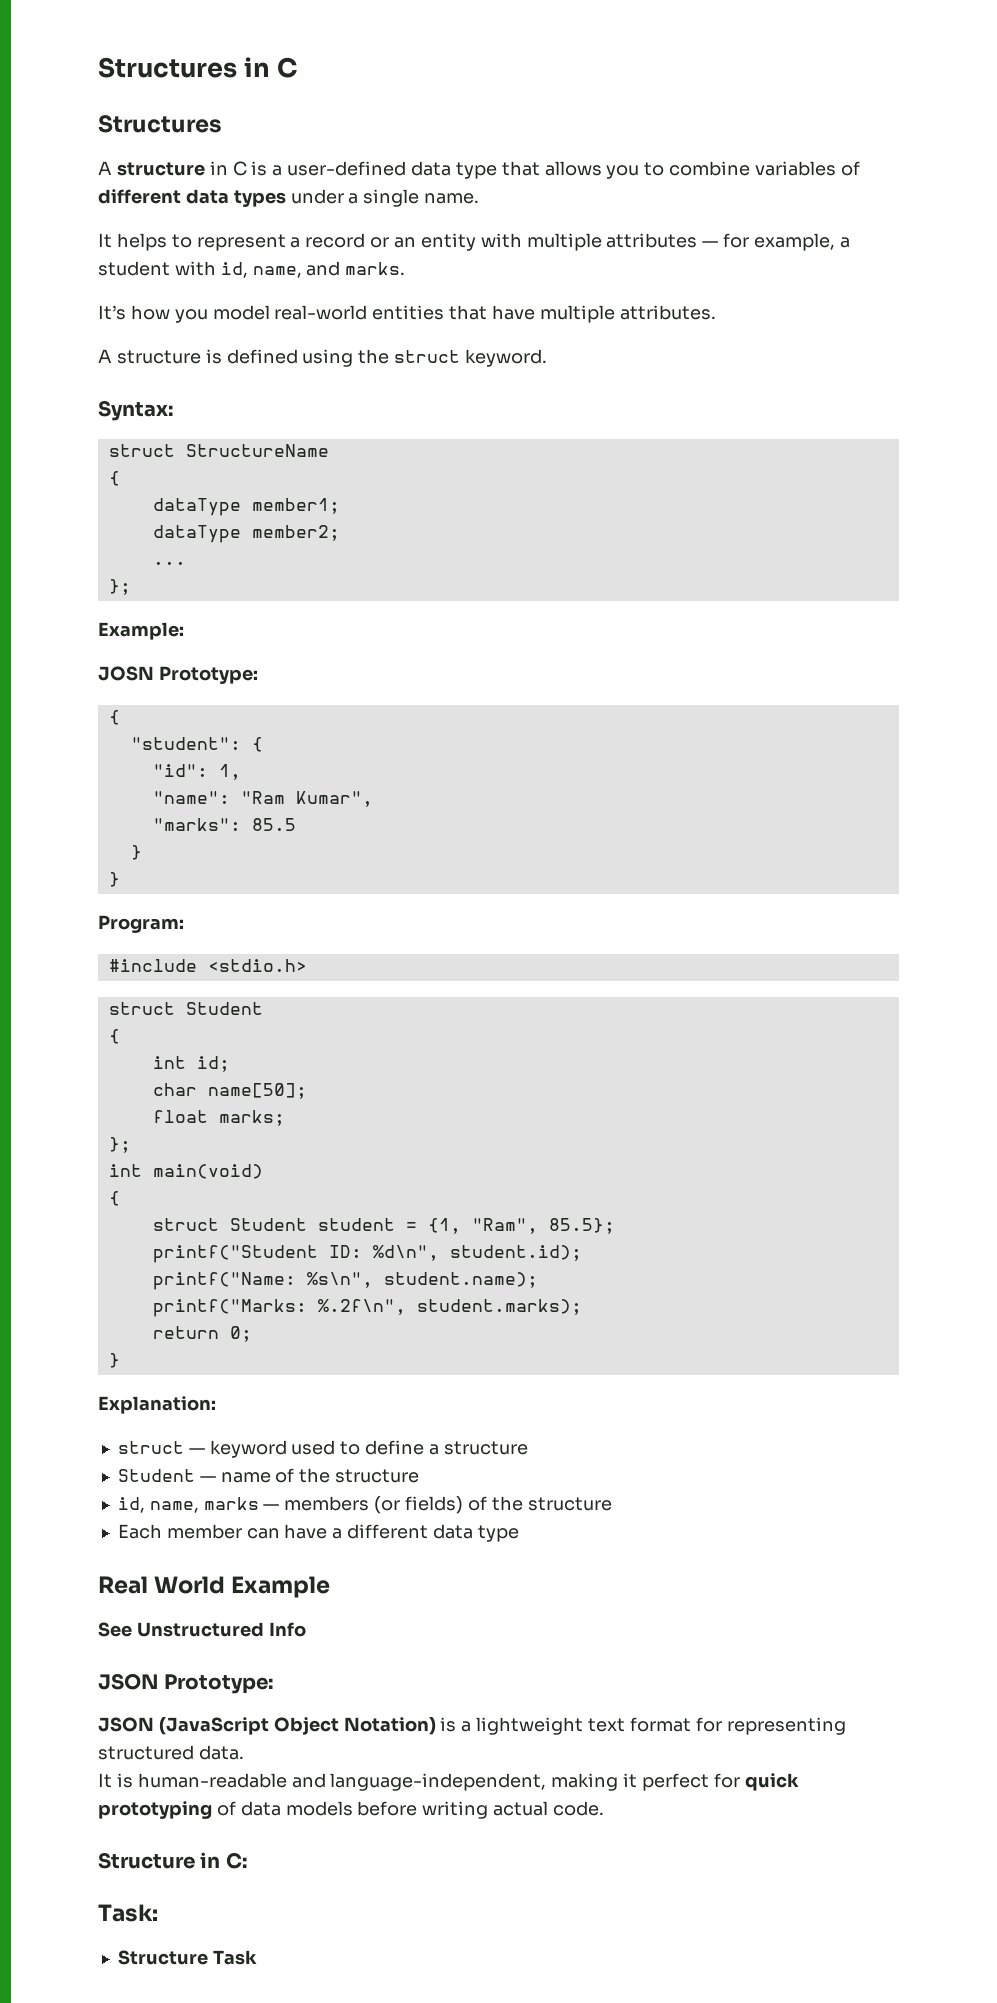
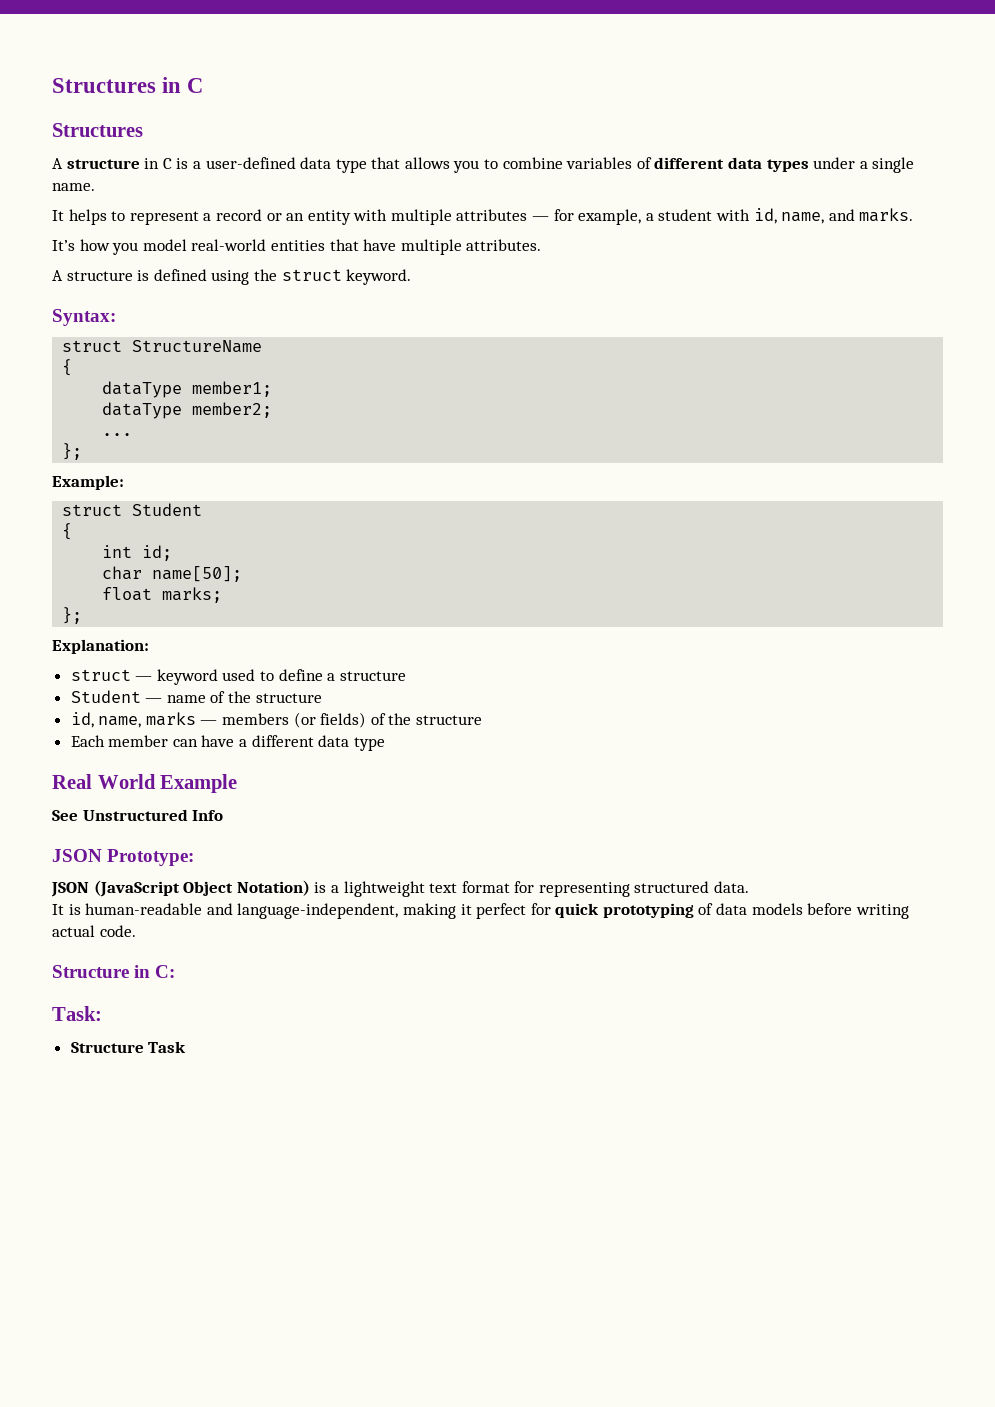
- JOSN Prototype:
- {
- "student": {
- "id": 1,
- "name": "Ram Kumar",
- "marks": 85.5
- }
- }
- Program:
- #include <stdio.h>
- int main(void)
- {
- struct Student student = {1, "Ram", 85.5};
- printf("Student ID: %d\n", student.id);
- printf("Name: %s\n", student.name);
- printf("Marks: %.2f\n", student.marks);
- return 0;
- }

